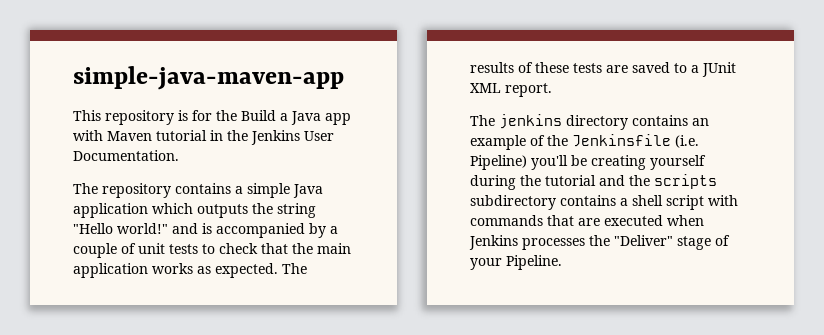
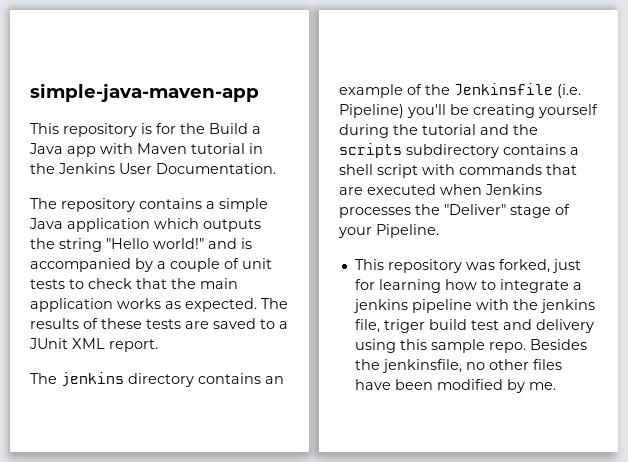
+ This repository was forked, just for learning how to integrate a jenkins pipeline with the jenkins file, triger build test and delivery using this sample repo. Besides the jenkinsfile, no other files have been modified by me.

